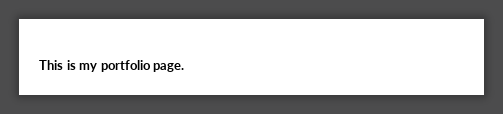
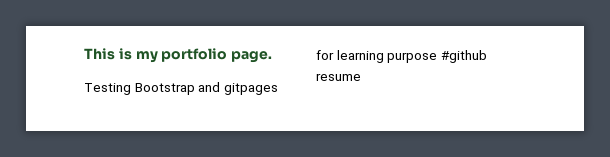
+ Testing Bootstrap and gitpages for learning purpose #github resume

